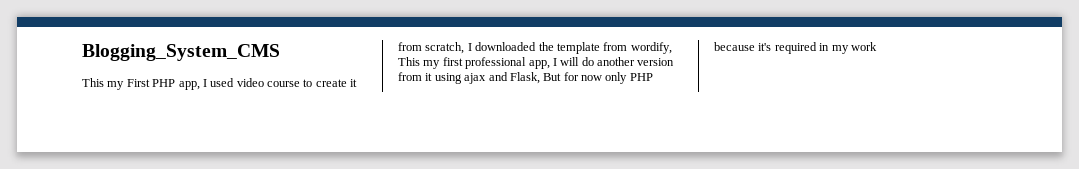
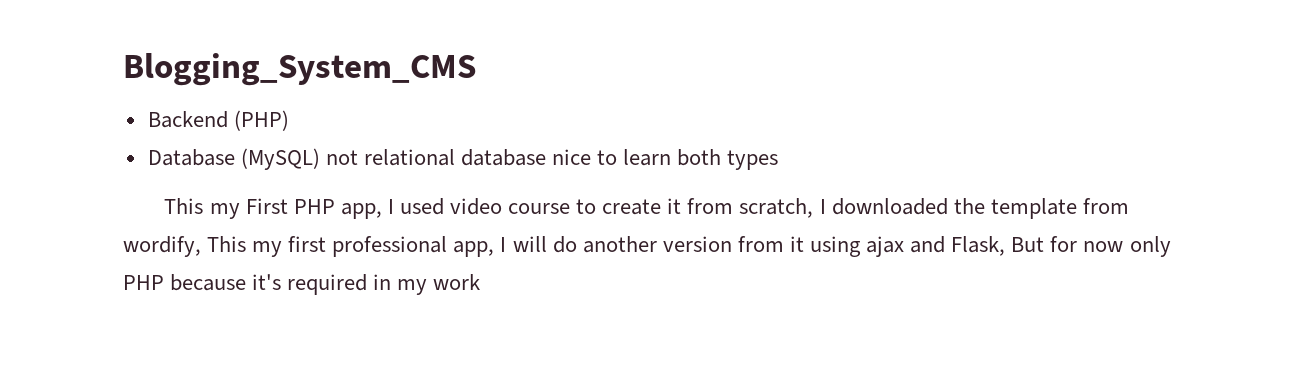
+ Backend (PHP)
+ Database (MySQL) not relational database nice to learn both types

